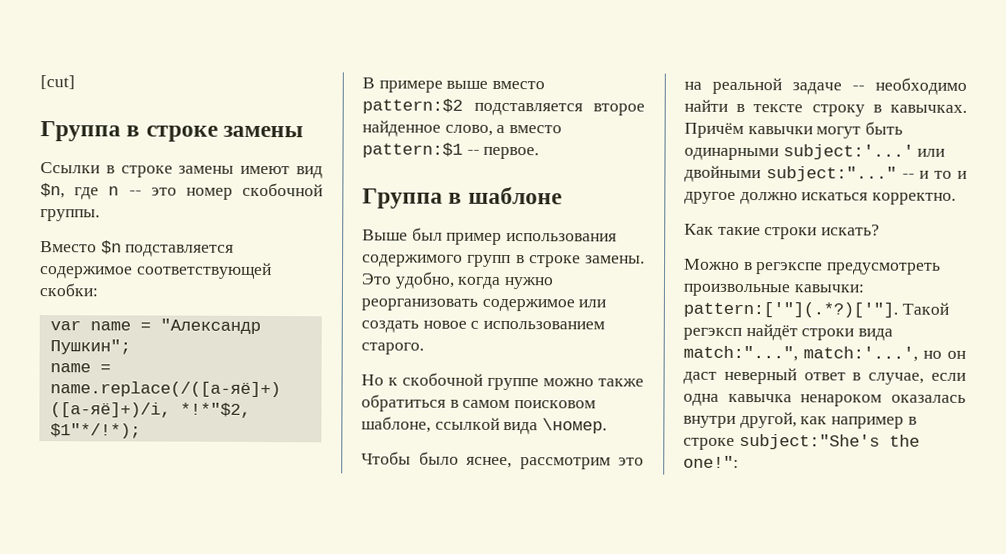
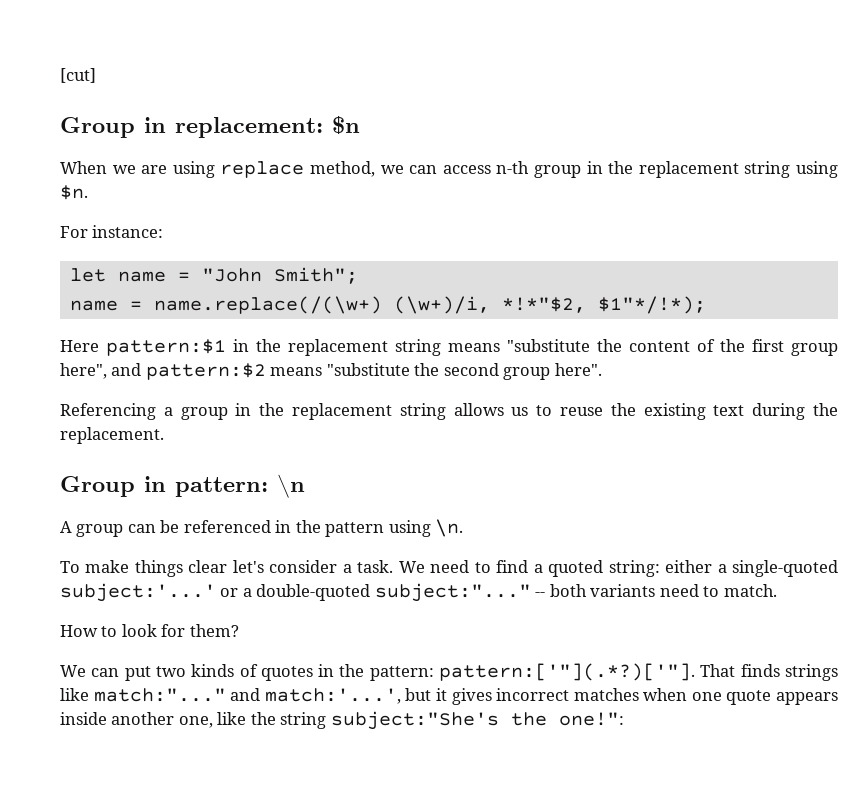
- Группа в строке замены
- Ссылки в строке замены имеют вид $n, где n -- это номер скобочной группы.
- Вместо $n подставляется содержимое соответствующей скобки:
- var name = "Александр Пушкин";
- name = name.replace(/([а-яё]+) ([а-яё]+)/i, *!*"$2, $1"*/!*);
+ Group in replacement: $n
+ When we are using replace method, we can access n-th group in the replacement string using $n.
+ For instance:
+ let name = "John Smith";
+ name = name.replace(/(\w+) (\w+)/i, *!*"$2, $1"*/!*);
- В примере выше вместо pattern:$2 подставляется второе найденное слово, а вместо pattern:$1 -- первое.
- Группа в шаблоне
- Выше был пример использования содержимого групп в строке замены. Это удобно, когда нужно реорганизовать содержимое или создать новое с использованием старого.
- Но к скобочной группе можно также обратиться в самом поисковом шаблоне, ссылкой вида \номер.
- Чтобы было яснее, рассмотрим это на реальной задаче -- необходимо найти в тексте строку в кавычках. Причём кавычки могут быть одинарными subject:'...' или двойными subject:"..." -- и то и другое должно искаться корректно.
- Как такие строки искать?
- Можно в регэкспе предусмотреть произвольные кавычки: pattern:['"](.*?)['"]. Такой регэксп найдёт строки вида match:"...", match:'...', но он даст неверный ответ в случае, если одна кавычка ненароком оказалась внутри другой, как например в строке subject:"She's the one!":
+ Here pattern:$1 in the replacement string means "substitute the content of the first group here", and pattern:$2 means "substitute the second group here".
+ Referencing a group in the replacement string allows us to reuse the existing text during the replacement.
+ Group in pattern: \n
+ A group can be referenced in the pattern using \n.
+ To make things clear let's consider a task. We need to find a quoted string: either a single-quoted subject:'...' or a double-quoted subject:"..." -- both variants need to match.
+ How to look for them?
+ We can put two kinds of quotes in the pattern: pattern:['"](.*?)['"]. That finds strings like match:"..." and match:'...', but it gives incorrect matches when one quote appears inside another one, like the string subject:"She's the one!":

